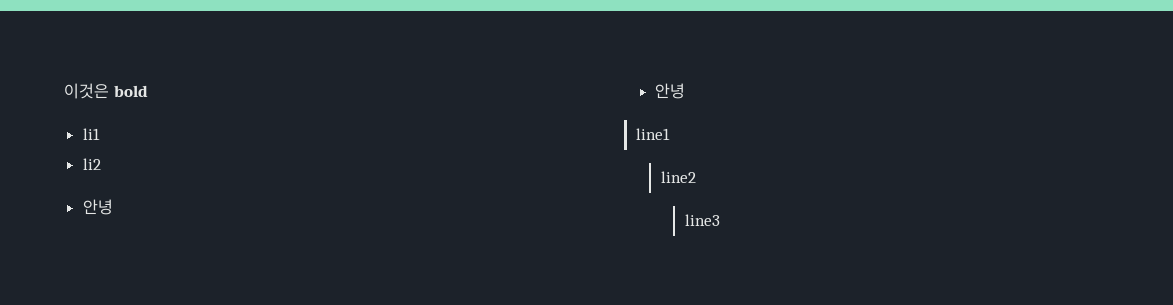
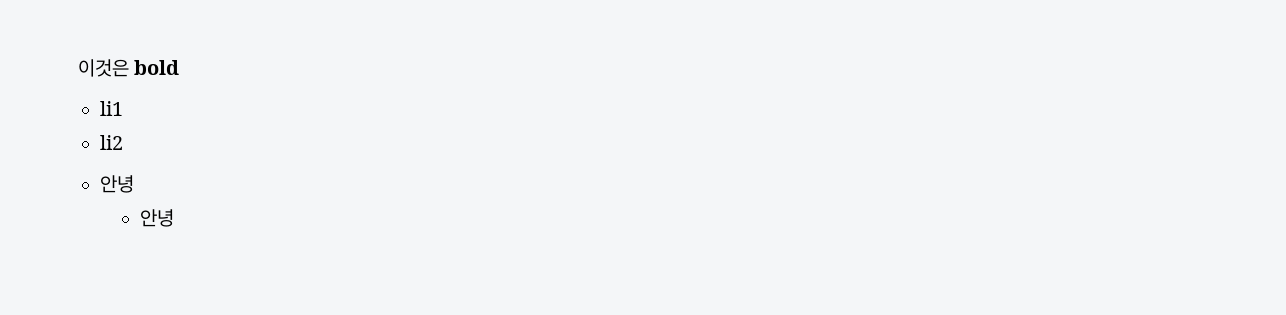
- line1
- line2
- line3

